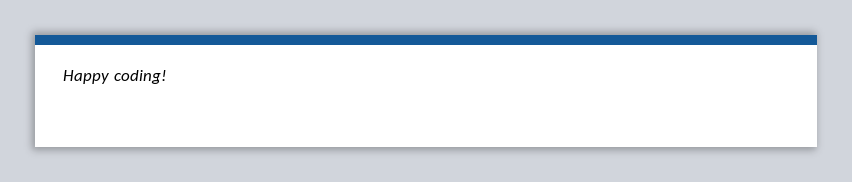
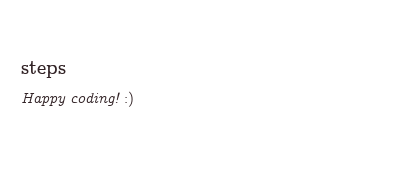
+ steps
- Happy coding!
+ Happy coding! :)

